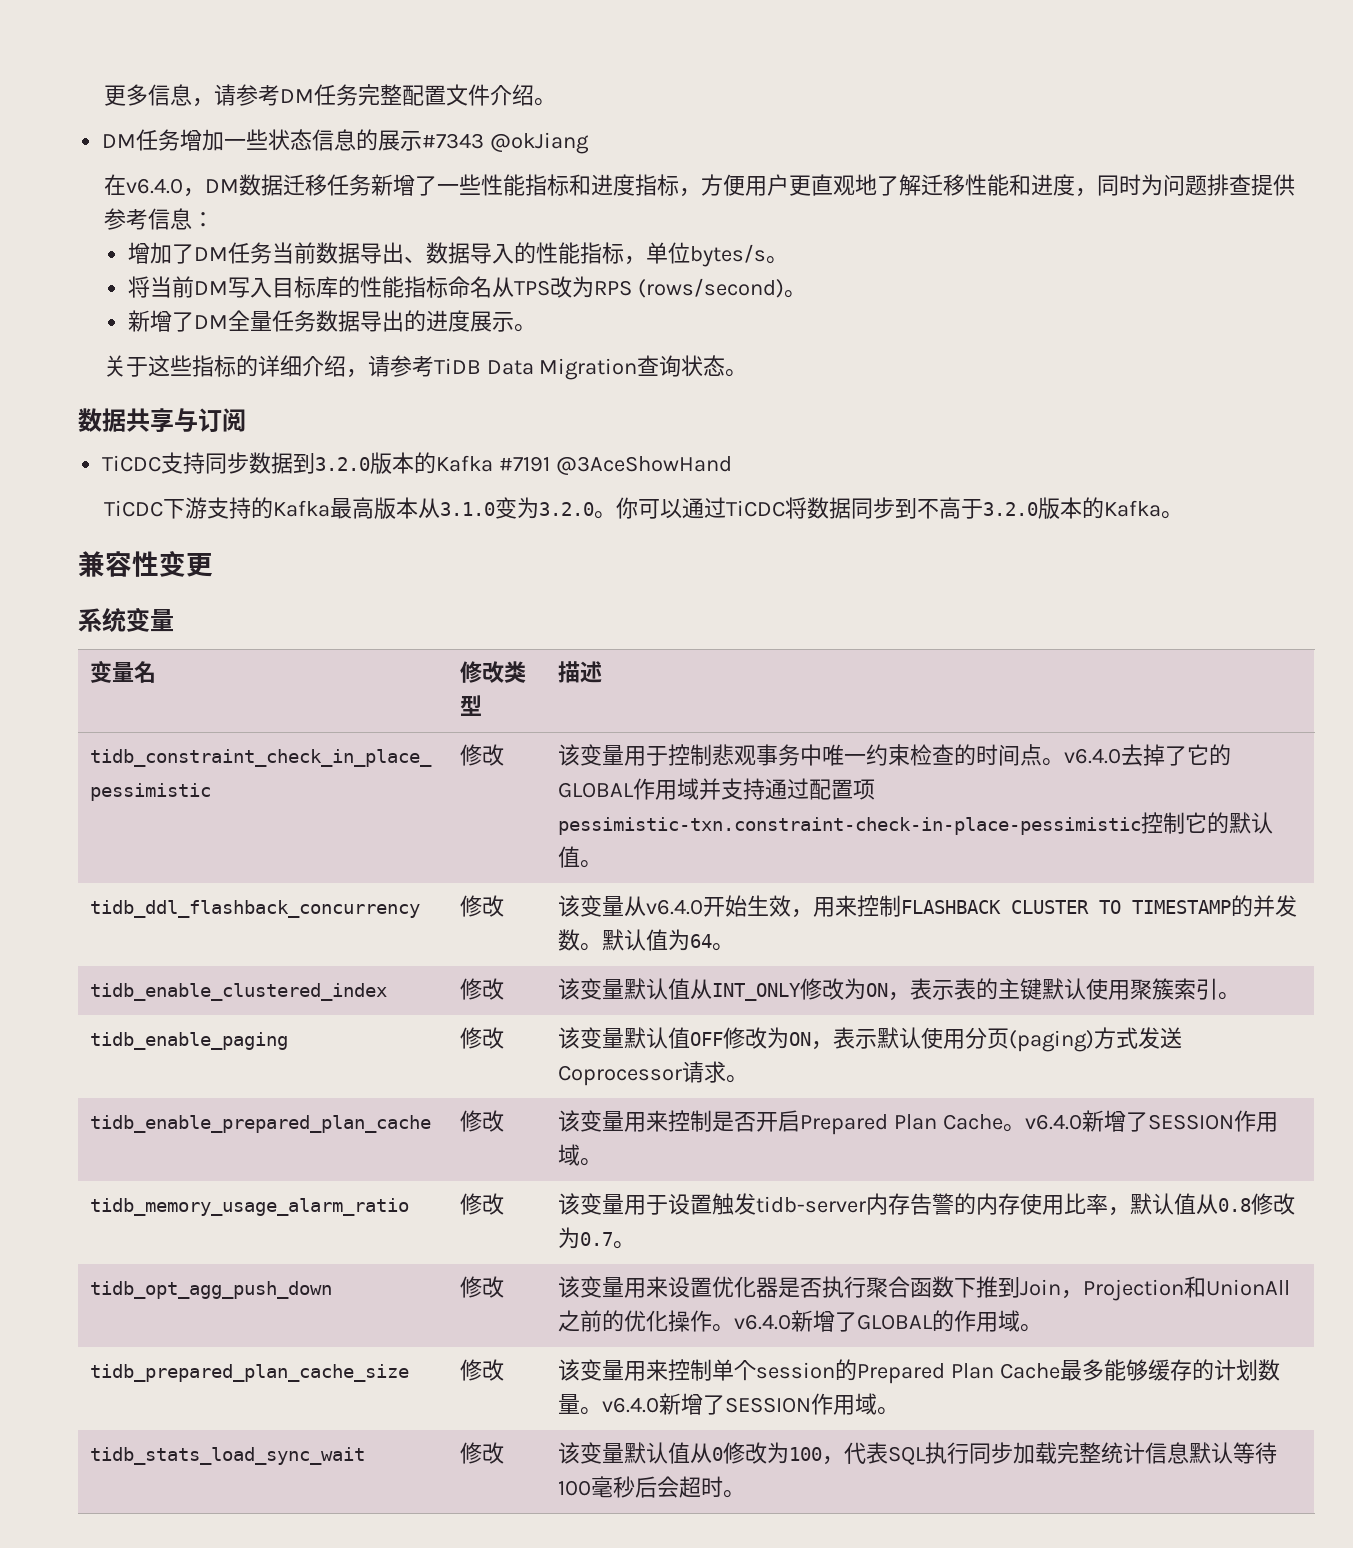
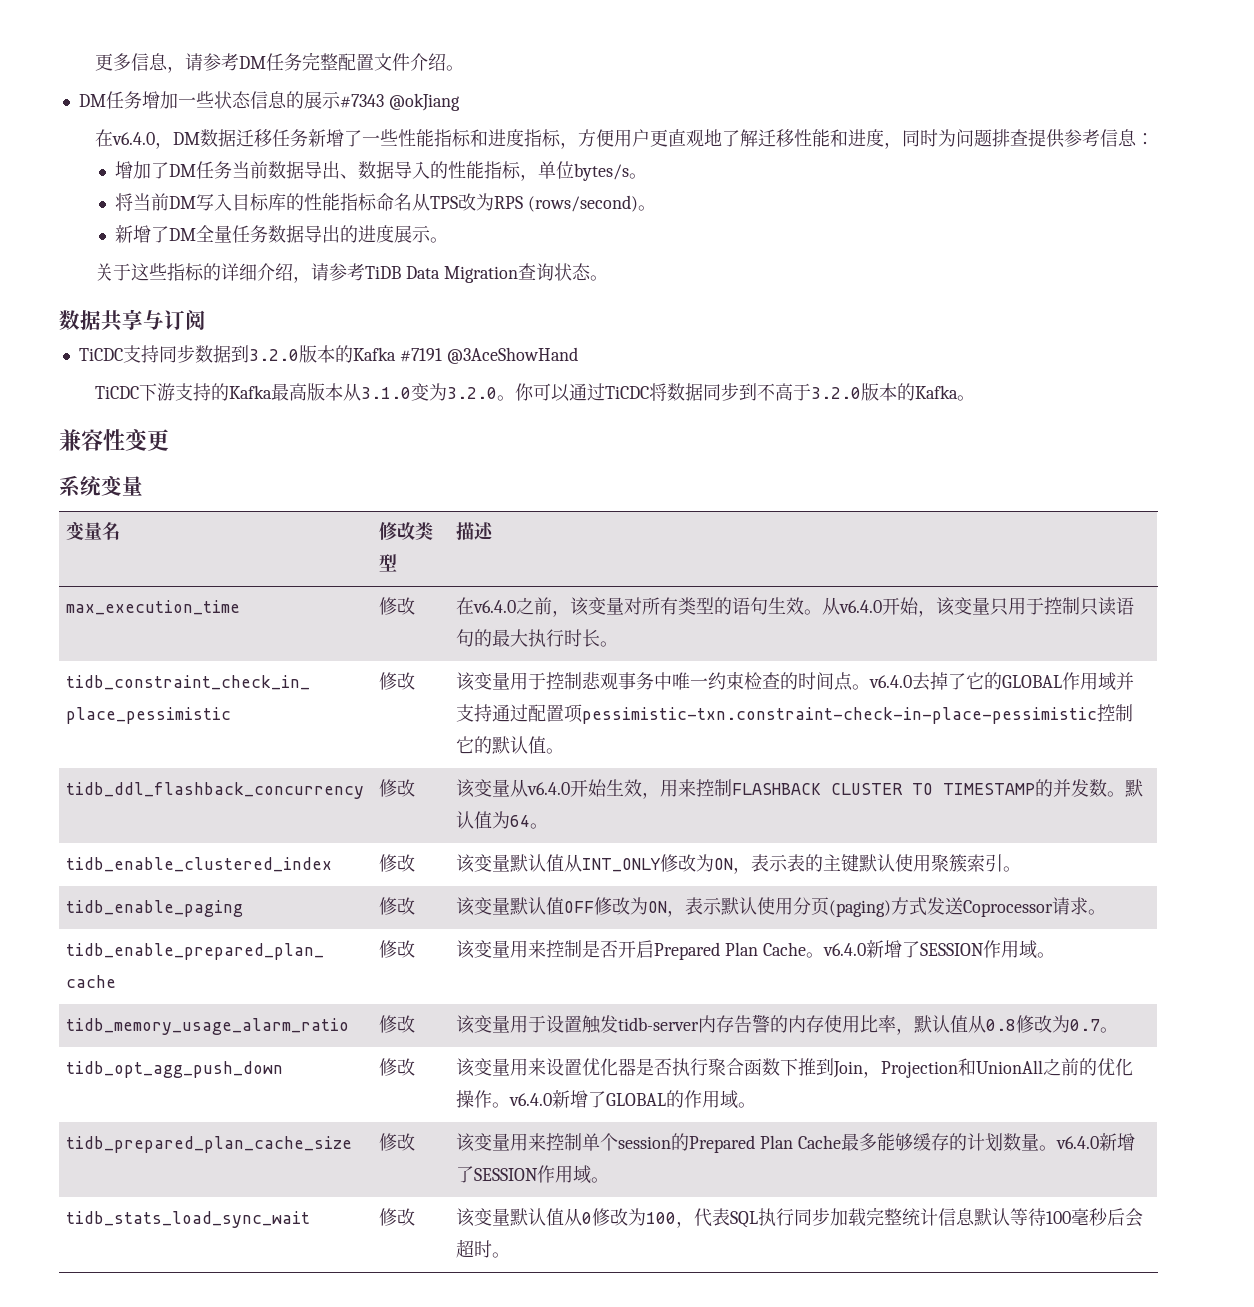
+ max_execution_time | 修改 | 在v6.4.0之前，该变量对所有类型的语句生效。从v6.4.0开始，该变量只用于控制只读语句的最大执行时长。

